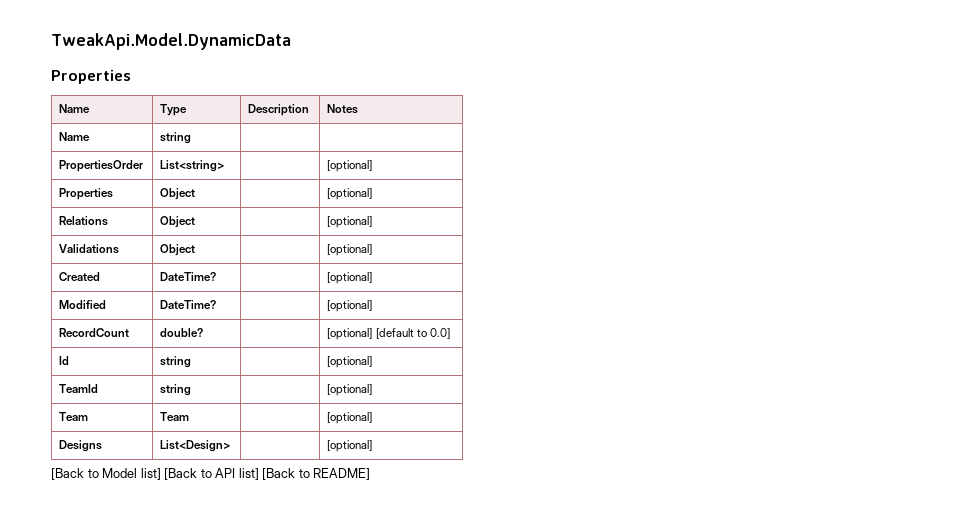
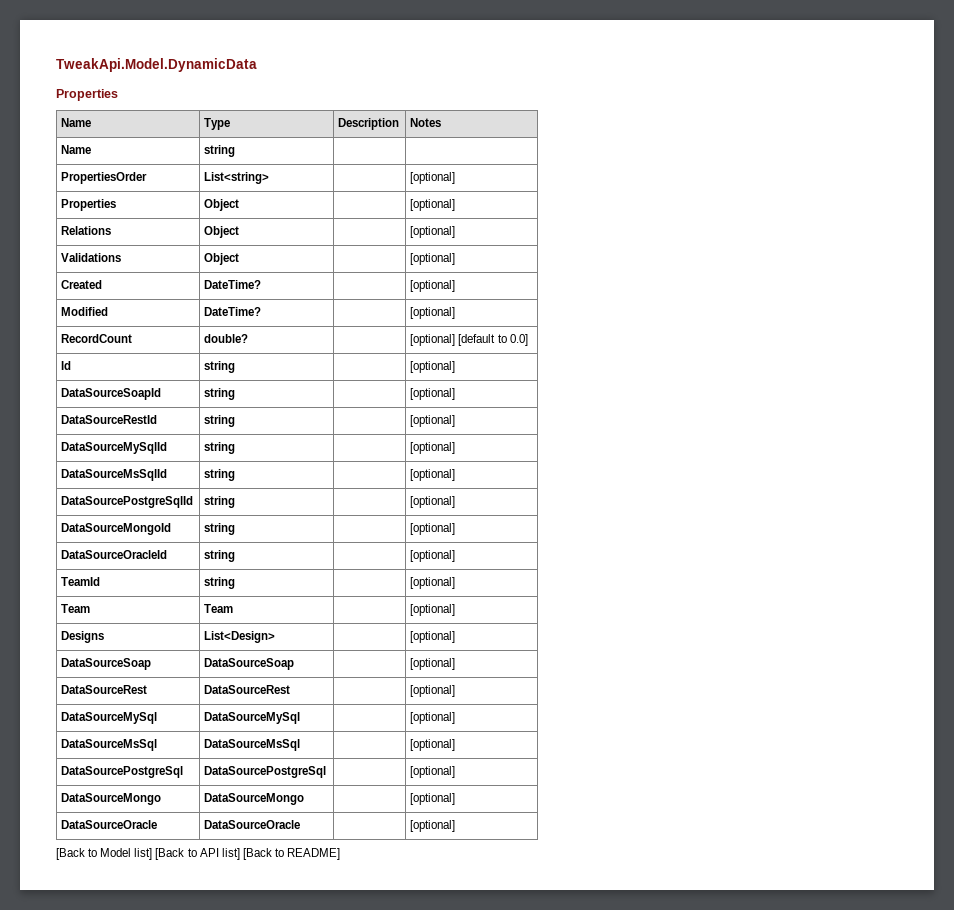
+ DataSourceSoapId | string | | [optional]
+ DataSourceRestId | string | | [optional]
+ DataSourceMySqlId | string | | [optional]
+ DataSourceMsSqlId | string | | [optional]
+ DataSourcePostgreSqlId | string | | [optional]
+ DataSourceMongoId | string | | [optional]
+ DataSourceOracleId | string | | [optional]
+ DataSourceSoap | DataSourceSoap | | [optional]
+ DataSourceRest | DataSourceRest | | [optional]
+ DataSourceMySql | DataSourceMySql | | [optional]
+ DataSourceMsSql | DataSourceMsSql | | [optional]
+ DataSourcePostgreSql | DataSourcePostgreSql | | [optional]
+ DataSourceMongo | DataSourceMongo | | [optional]
+ DataSourceOracle | DataSourceOracle | | [optional]

